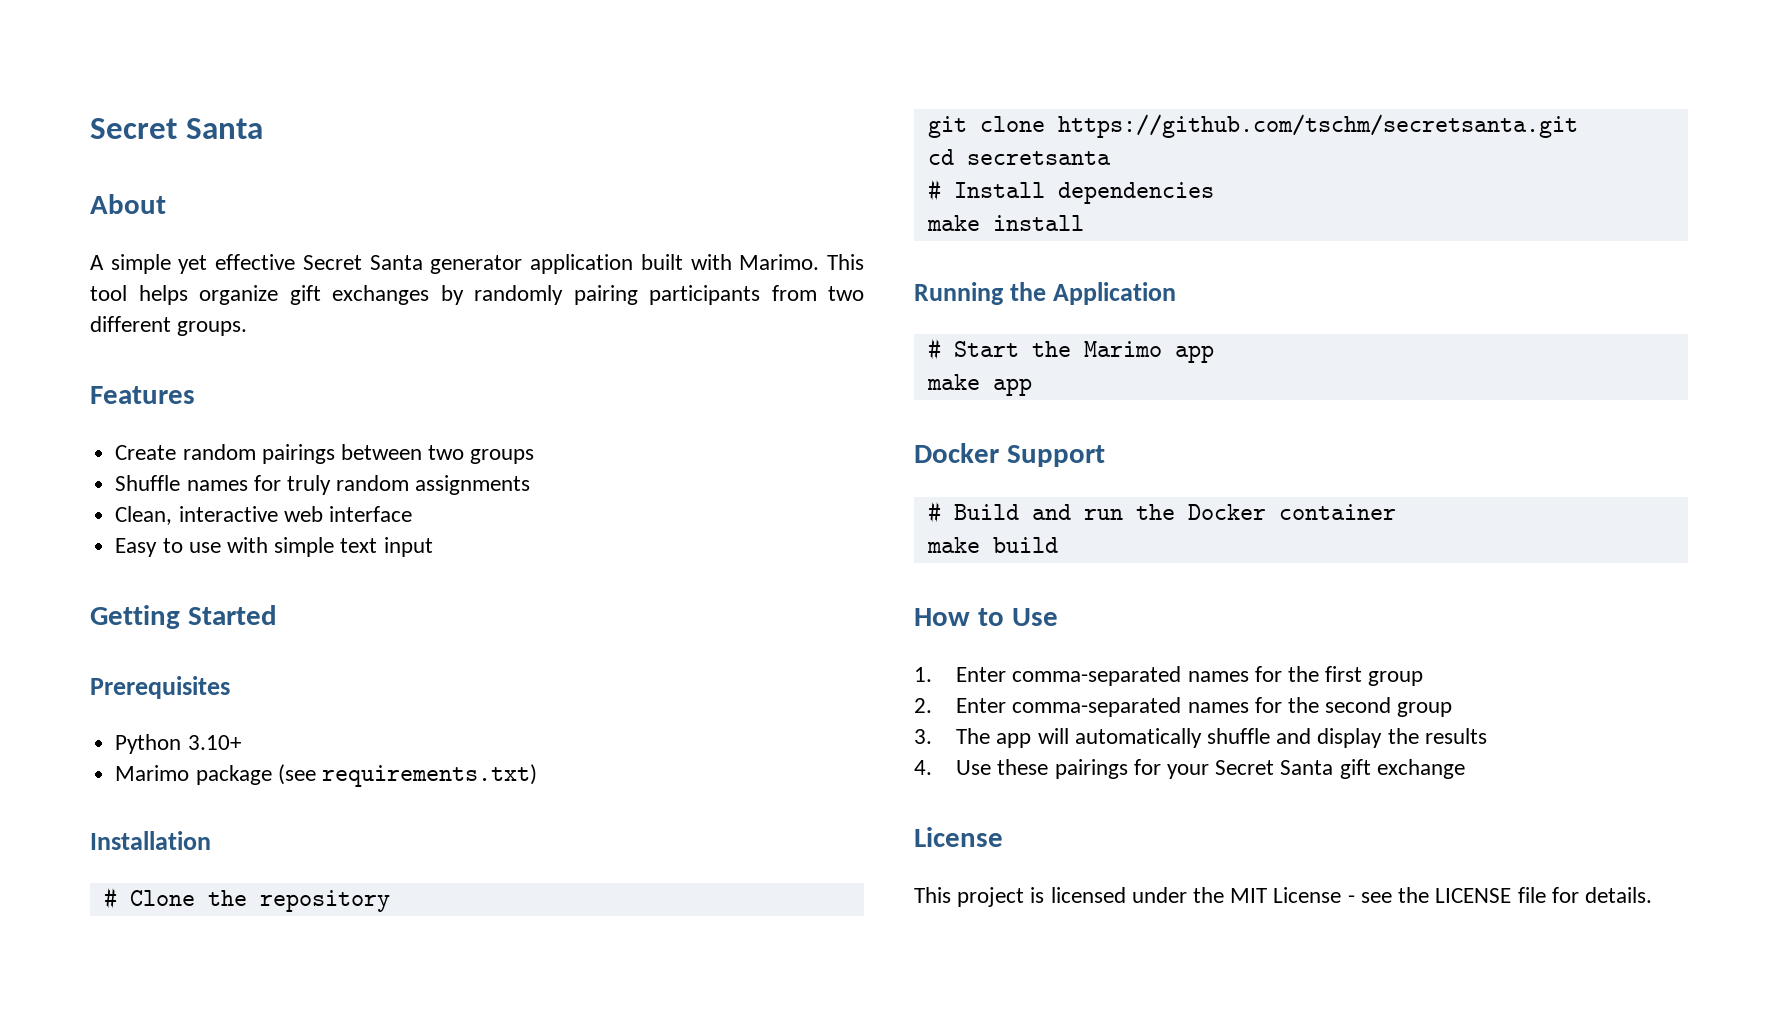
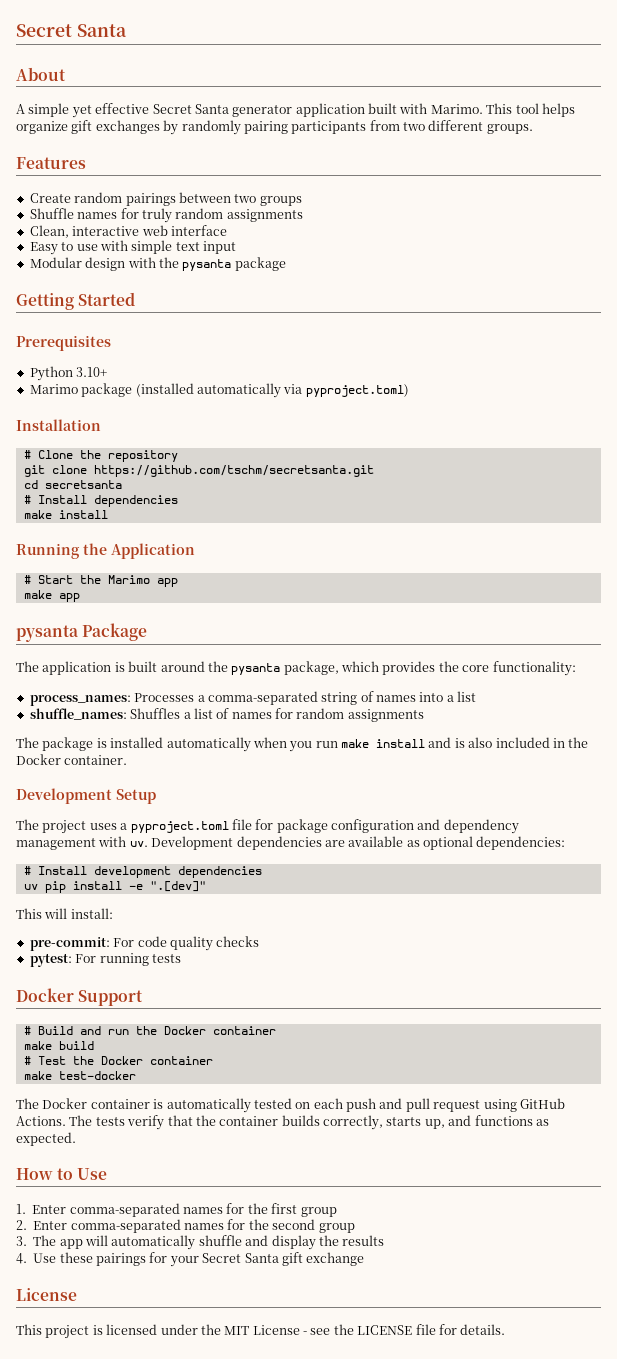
+ Modular design with the pysanta package
- Marimo package (see requirements.txt)
+ Marimo package (installed automatically via pyproject.toml)
+ pysanta Package
+ The application is built around the pysanta package, which provides the core functionality:
+ process_names: Processes a comma-separated string of names into a list
+ shuffle_names: Shuffles a list of names for random assignments
+ The package is installed automatically when you run make install and is also included in the Docker container.
+ Development Setup
+ The project uses a pyproject.toml file for package configuration and dependency management with uv. Development dependencies are available as optional dependencies:
+ # Install development dependencies
+ uv pip install -e ".[dev]"
+ This will install:
+ pre-commit: For code quality checks
+ pytest: For running tests
+ # Test the Docker container
+ make test-docker
+ The Docker container is automatically tested on each push and pull request using GitHub Actions. The tests verify that the container builds correctly, starts up, and functions as expected.

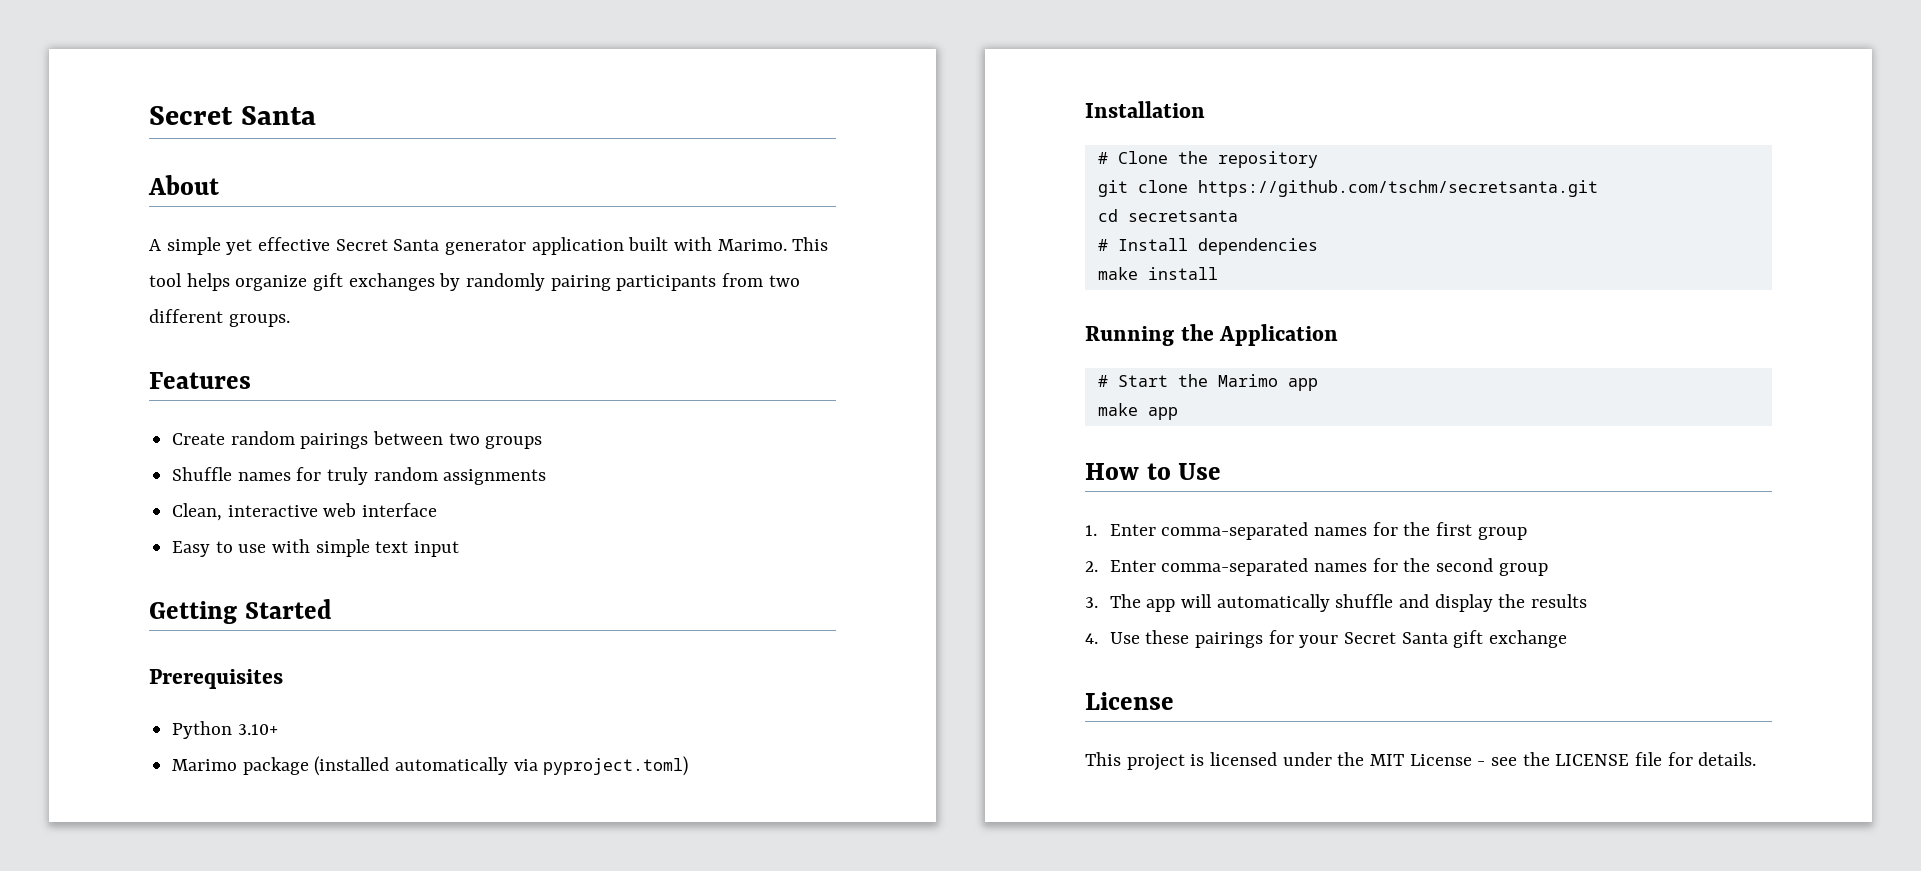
- Modular design with the pysanta package
- pysanta Package
- The application is built around the pysanta package, which provides the core functionality:
- process_names: Processes a comma-separated string of names into a list
- shuffle_names: Shuffles a list of names for random assignments
- The package is installed automatically when you run make install and is also included in the Docker container.
- Development Setup
- The project uses a pyproject.toml file for package configuration and dependency management with uv. Development dependencies are available as optional dependencies:
- # Install development dependencies
- uv pip install -e ".[dev]"
- This will install:
- pre-commit: For code quality checks
- pytest: For running tests
- Docker Support
- # Build and run the Docker container
- make build
- # Test the Docker container
- make test-docker
- The Docker container is automatically tested on each push and pull request using GitHub Actions. The tests verify that the container builds correctly, starts up, and functions as expected.

